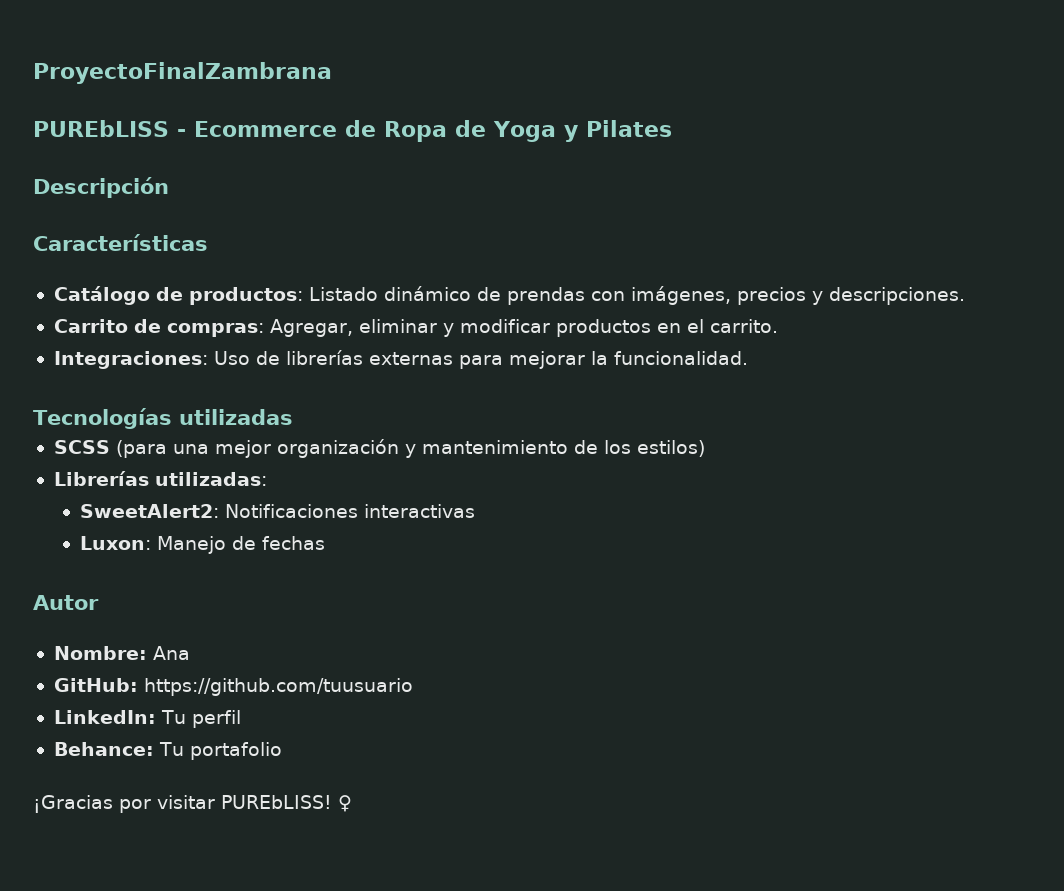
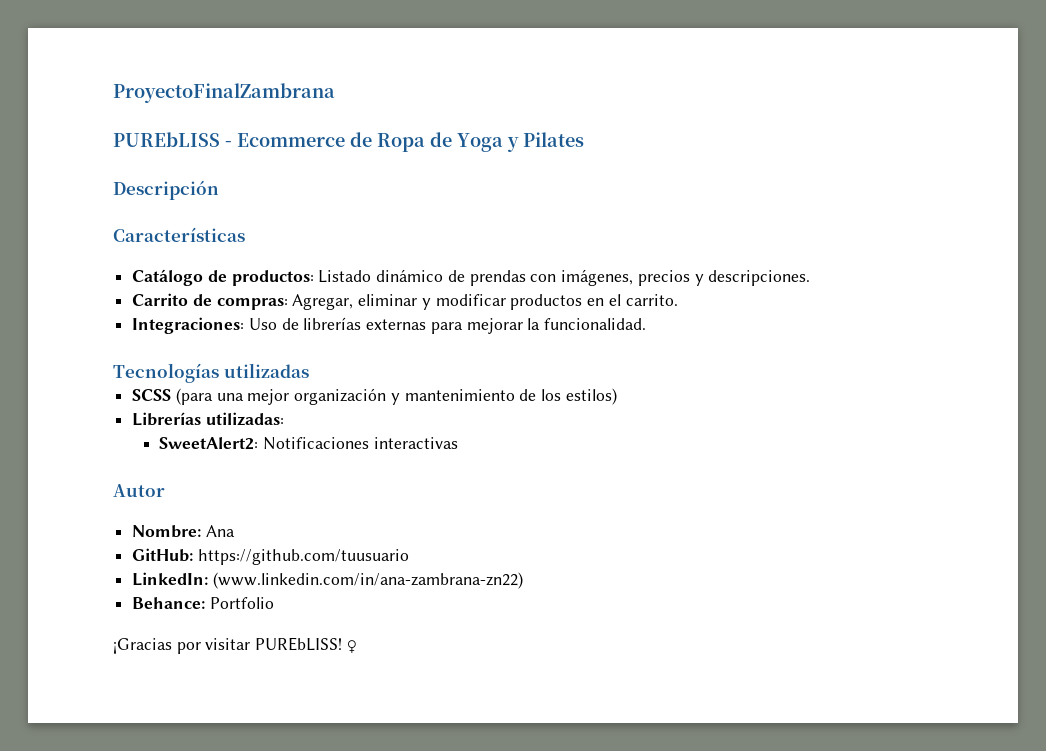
- Luxon: Manejo de fechas
- LinkedIn: Tu perfil
+ LinkedIn: (www.linkedin.com/in/ana-zambrana-zn22)
- Behance: Tu portafolio
+ Behance: Portfolio

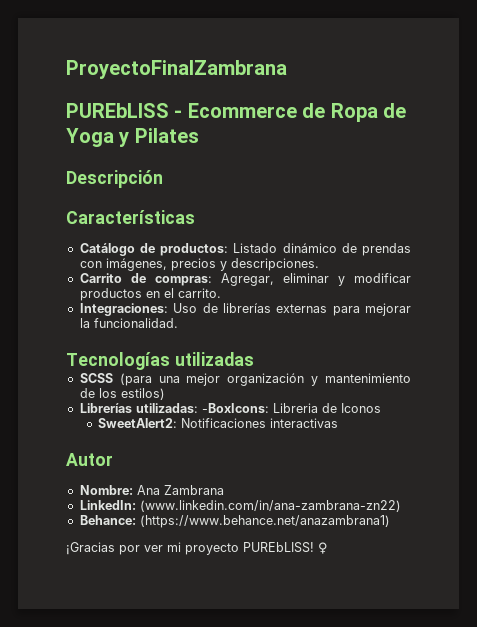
- Librerías utilizadas:
+ Librerías utilizadas: -BoxIcons: Libreria de Iconos
- Nombre: Ana
- GitHub: https://github.com/tuusuario
+ Nombre: Ana Zambrana
- Behance: Portfolio
+ Behance: (https://www.behance.net/anazambrana1)
- ¡Gracias por visitar PUREbLISS!
+ ¡Gracias por ver mi proyecto PUREbLISS!

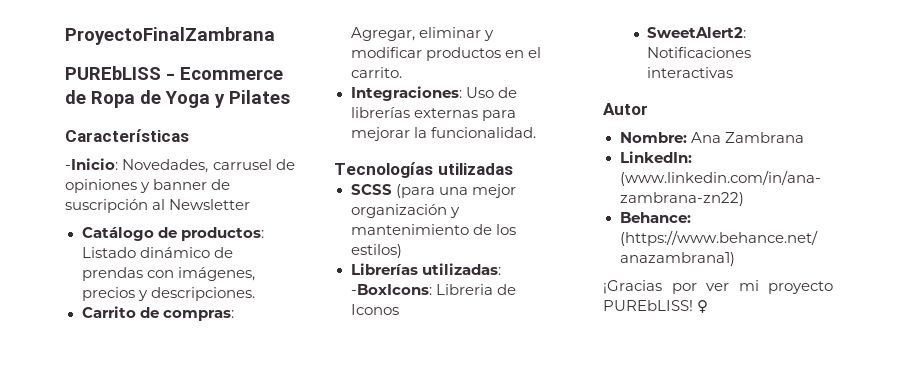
- Descripción
  Características
+ -Inicio: Novedades, carrusel de opiniones y banner de suscripción al Newsletter

